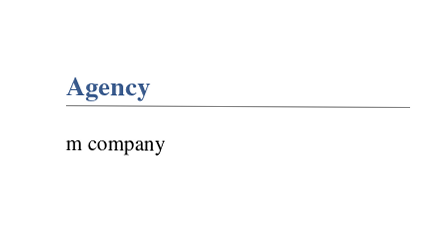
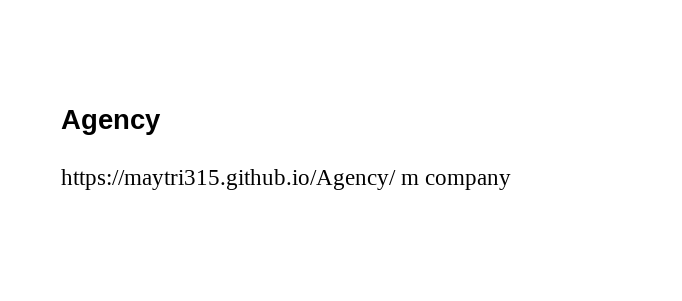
- m company
+ https://maytri315.github.io/Agency/ m company

